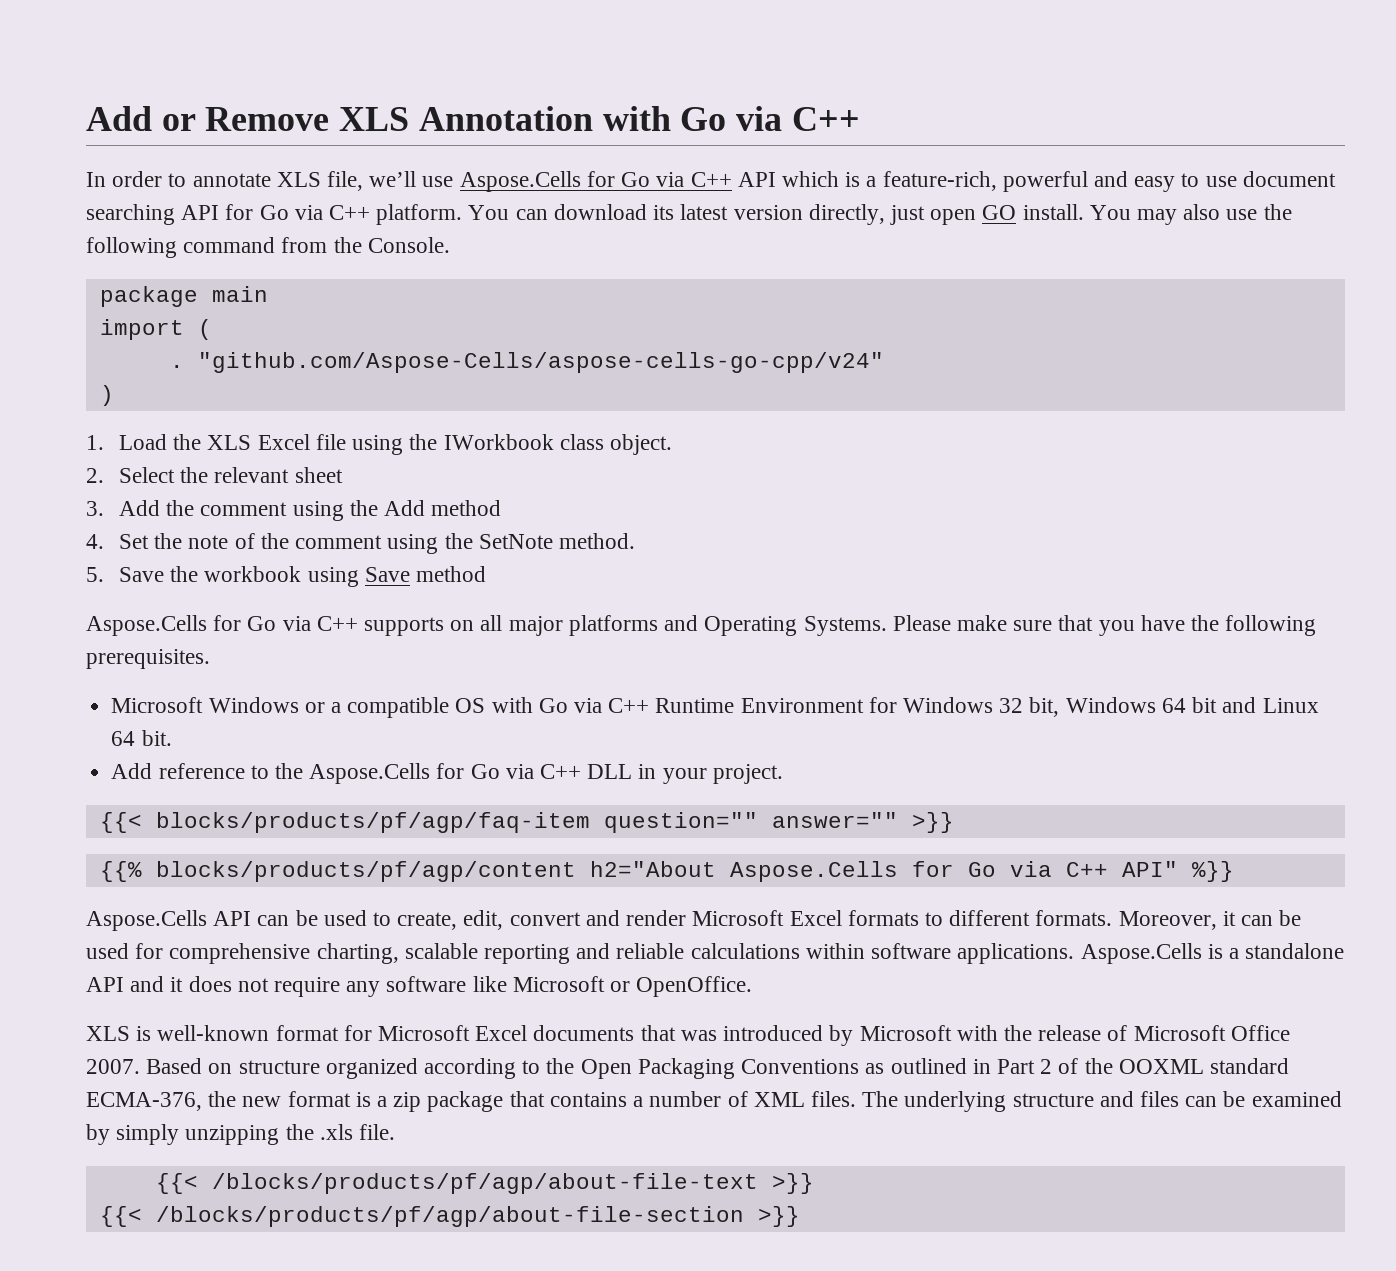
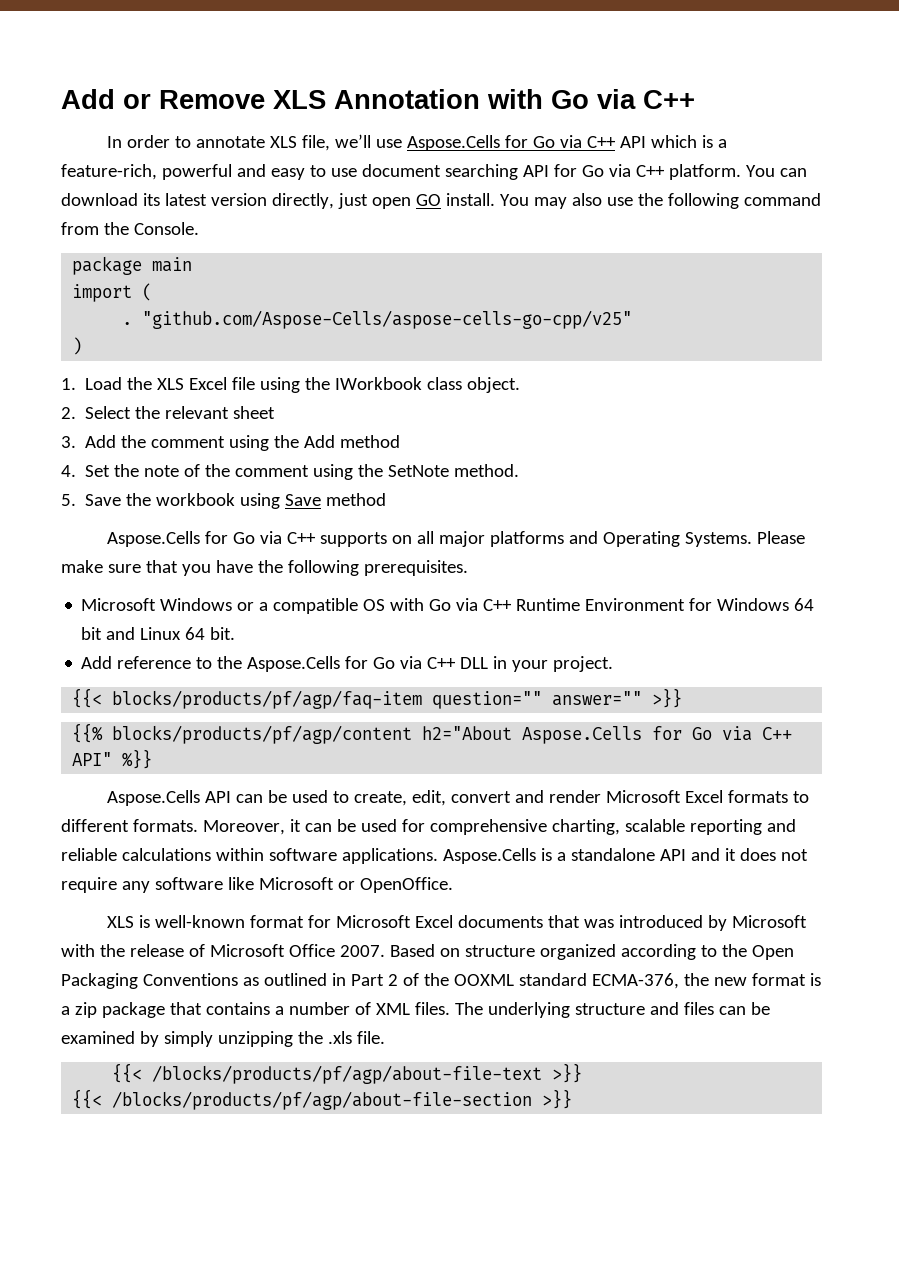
- "github.com/Aspose-Cells/aspose-cells-go-cpp/v24"
+ "github.com/Aspose-Cells/aspose-cells-go-cpp/v25"
- Microsoft Windows or a compatible OS with Go via C++ Runtime Environment for Windows 32 bit, Windows 64 bit and Linux 64 bit.
+ Microsoft Windows or a compatible OS with Go via C++ Runtime Environment for Windows 64 bit and Linux 64 bit.

